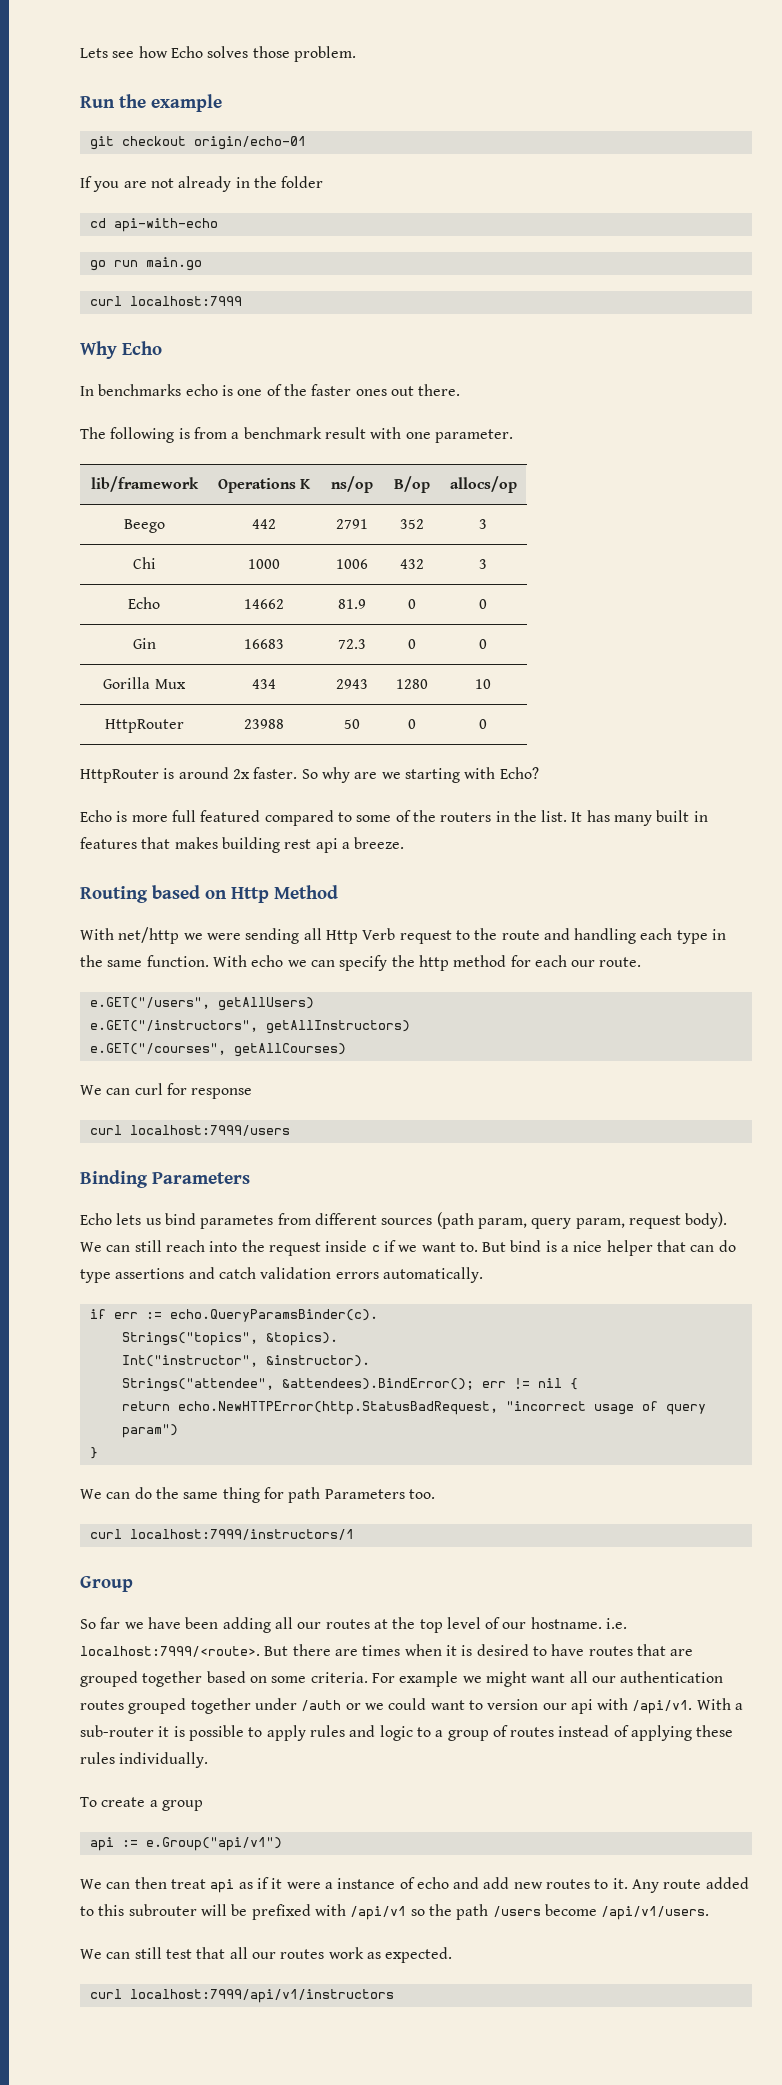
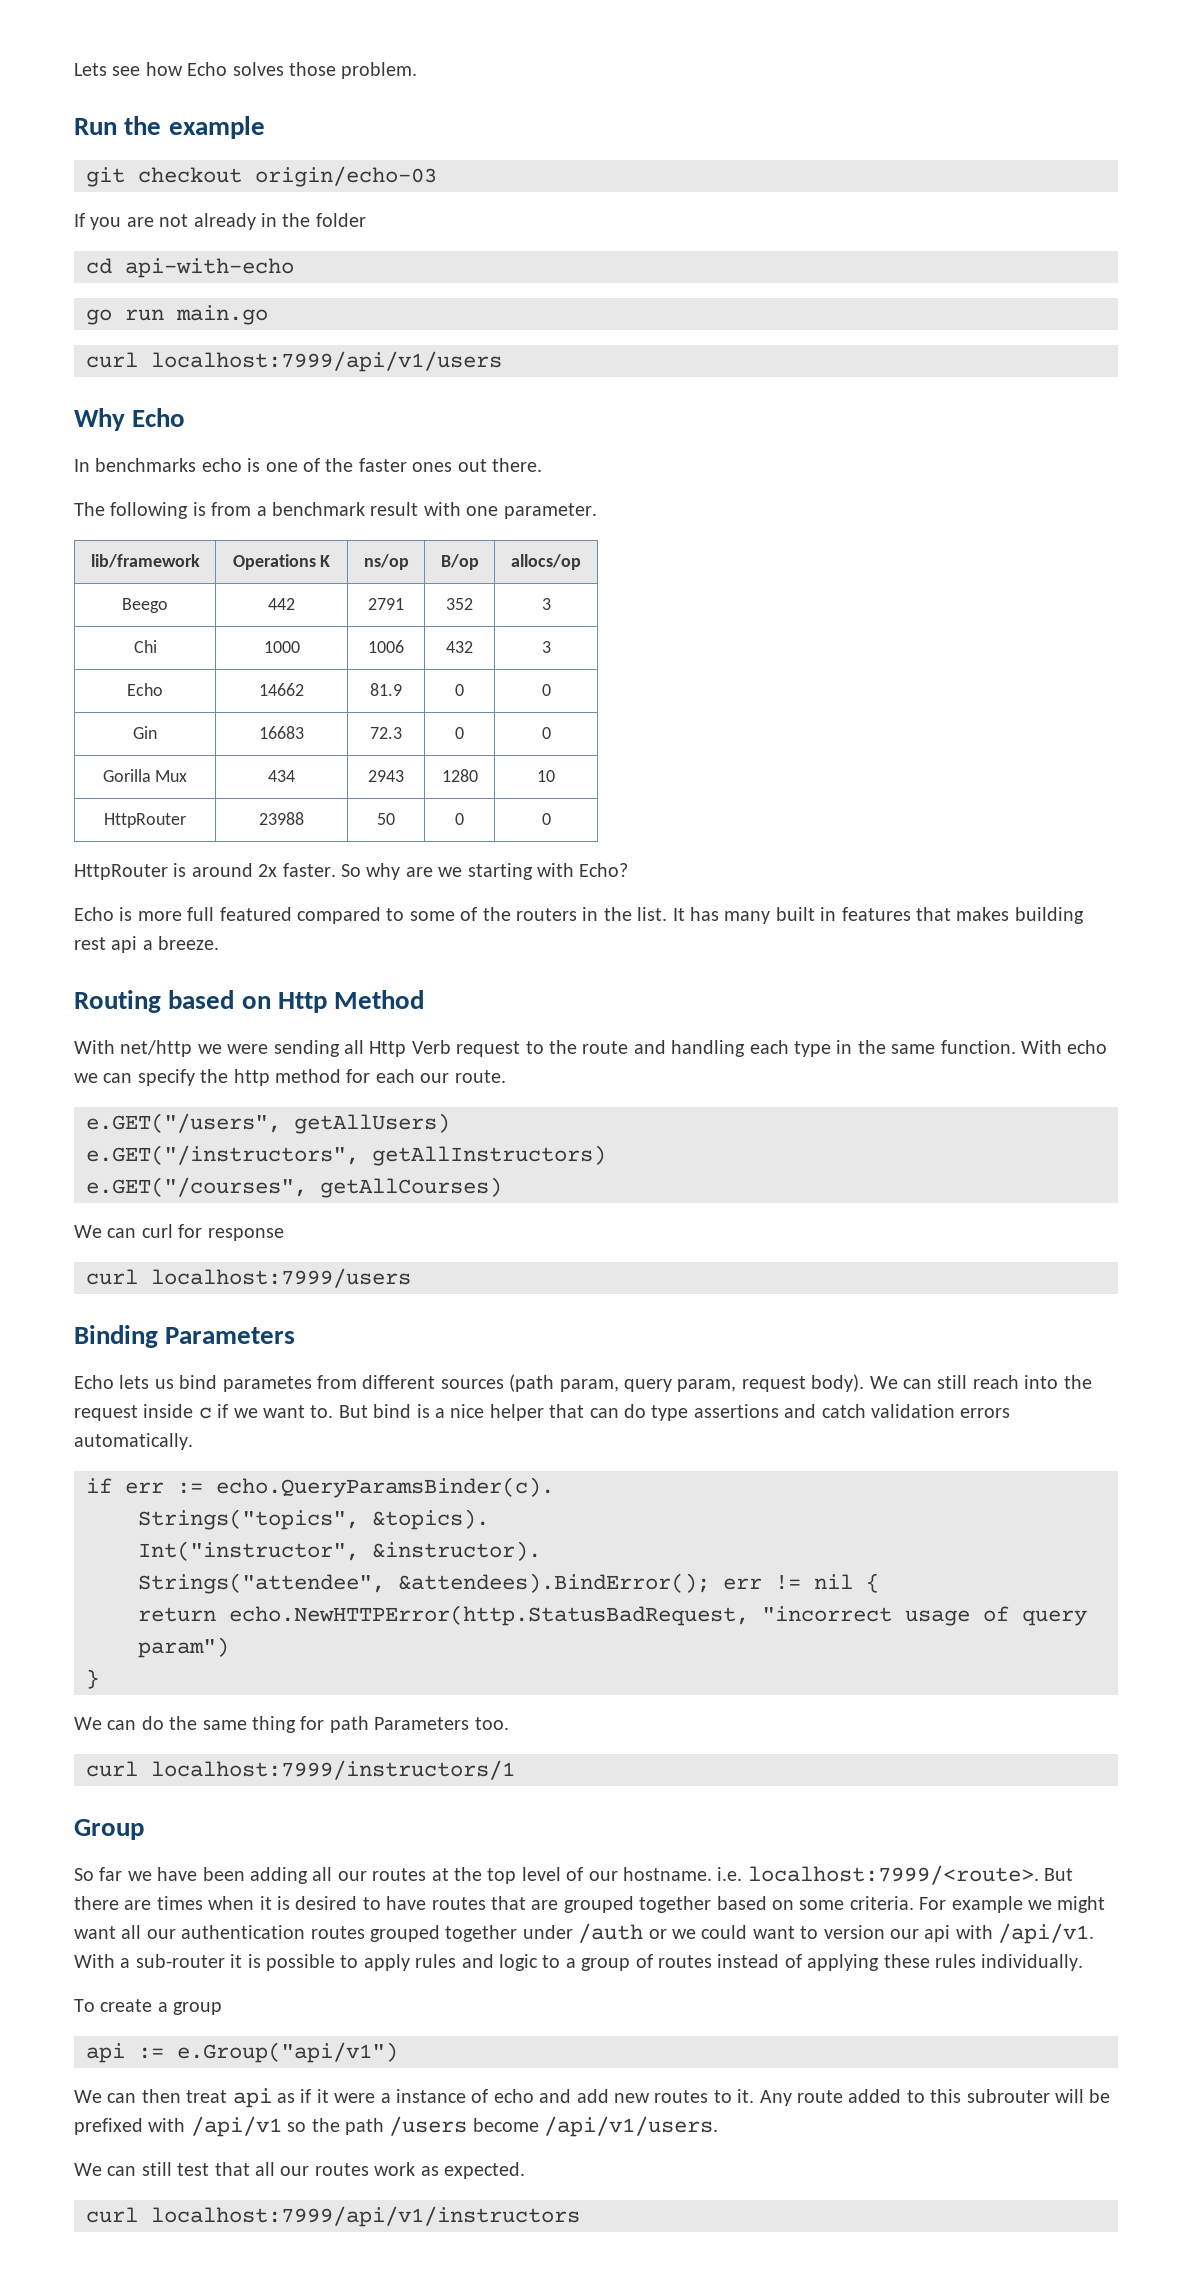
- git checkout origin/echo-01
+ git checkout origin/echo-03
- curl localhost:7999
+ curl localhost:7999/api/v1/users

